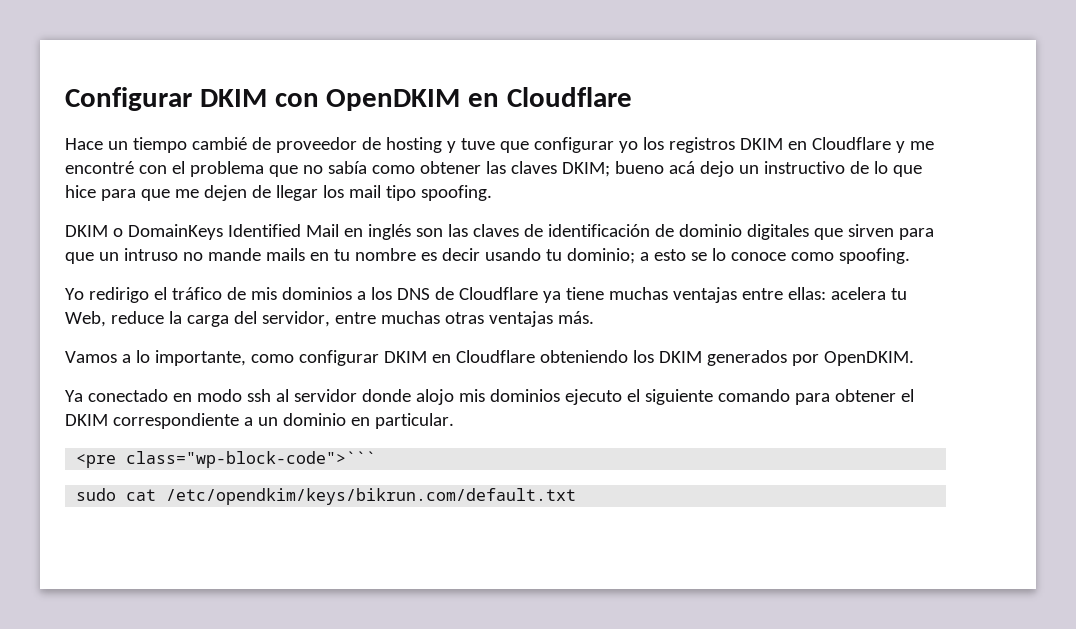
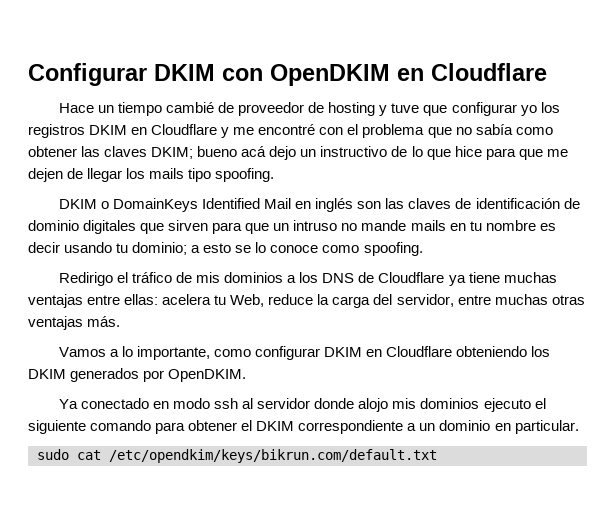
- Hace un tiempo cambié de proveedor de hosting y tuve que configurar yo los registros DKIM en Cloudflare y me encontré con el problema que no sabía como obtener las claves DKIM; bueno acá dejo un instructivo de lo que hice para que me dejen de llegar los mail tipo spoofing.
+ Hace un tiempo cambié de proveedor de hosting y tuve que configurar yo los registros DKIM en Cloudflare y me encontré con el problema que no sabía como obtener las claves DKIM; bueno acá dejo un instructivo de lo que hice para que me dejen de llegar los mails tipo spoofing.
- Yo redirigo el tráfico de mis dominios a los DNS de Cloudflare ya tiene muchas ventajas entre ellas: acelera tu Web, reduce la carga del servidor, entre muchas otras ventajas más.
+ Redirigo el tráfico de mis dominios a los DNS de Cloudflare ya tiene muchas ventajas entre ellas: acelera tu Web, reduce la carga del servidor, entre muchas otras ventajas más.
- <pre class="wp-block-code">```

